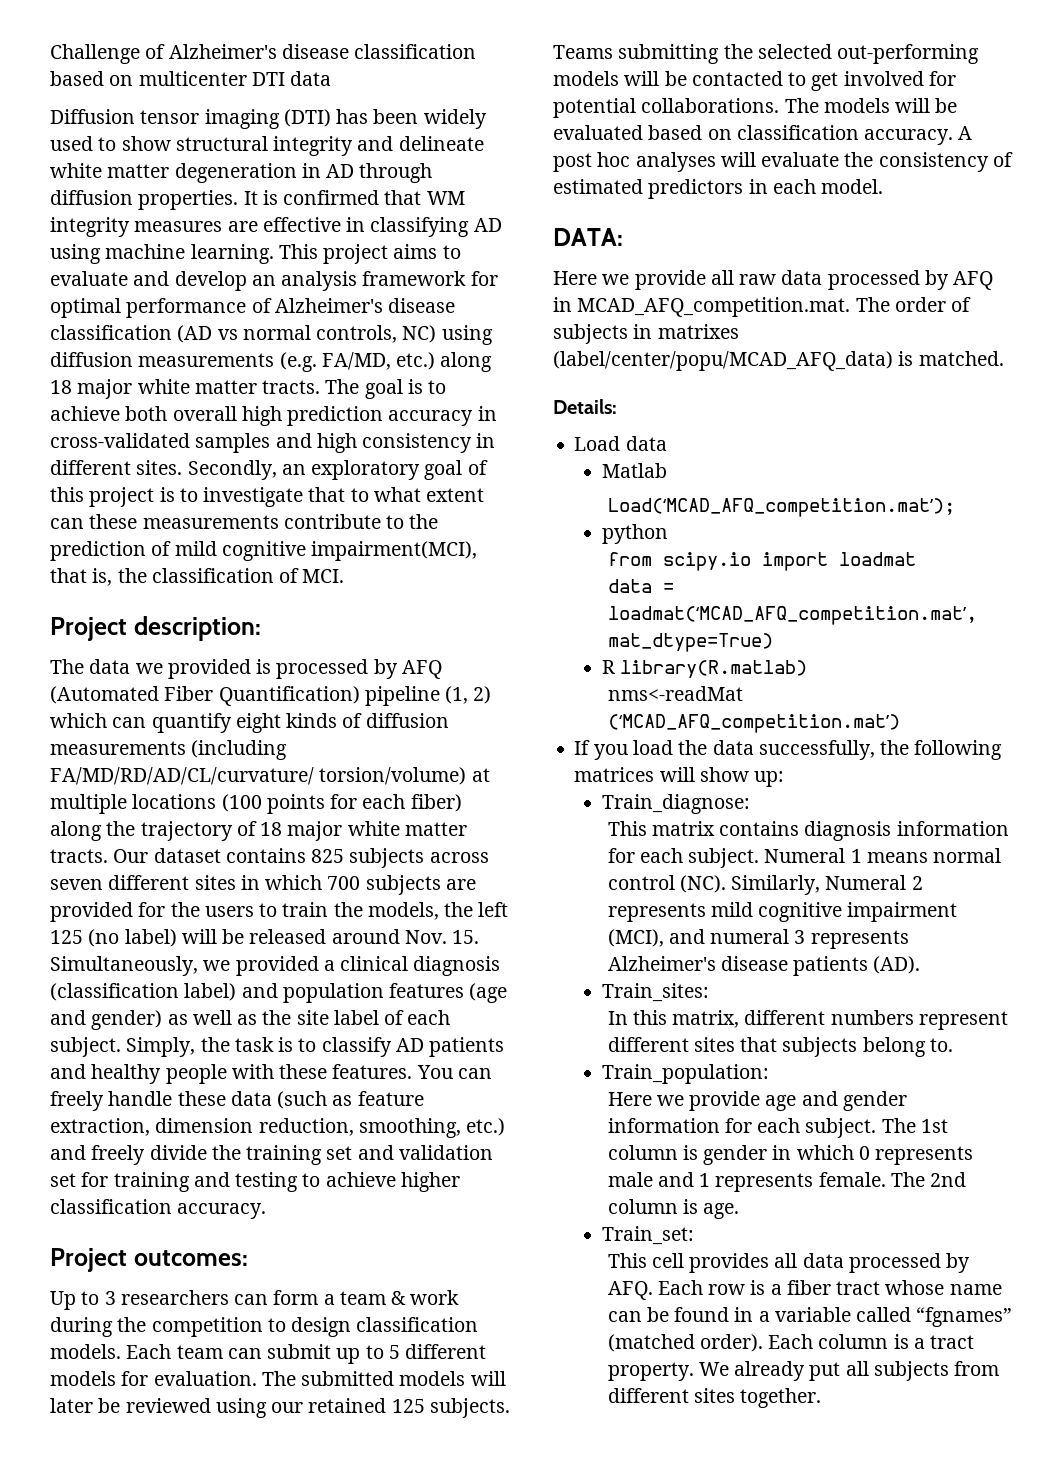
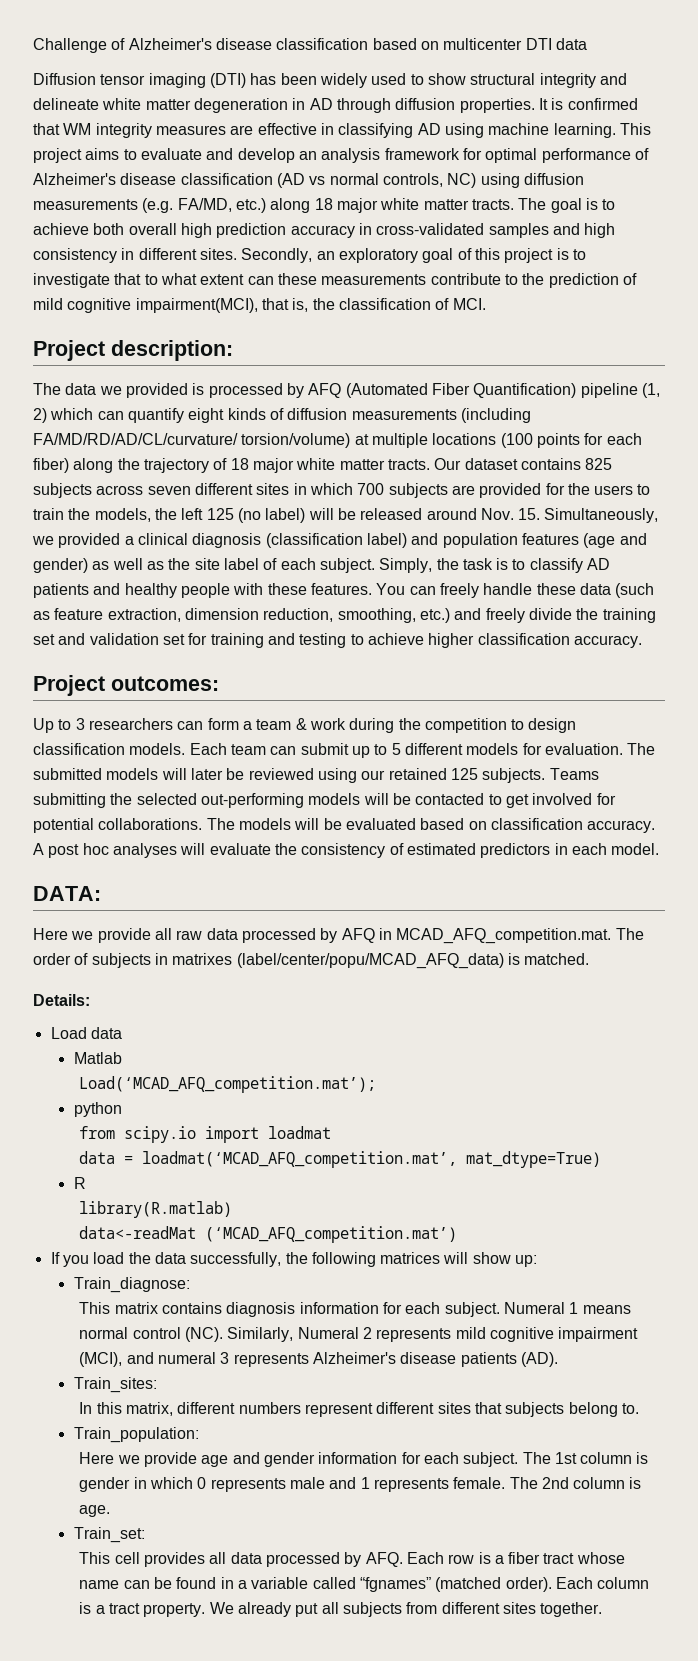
- R library(R.matlab)
+ R
+ library(R.matlab)
- nms<-readMat (‘MCAD_AFQ_competition.mat’)
+ data<-readMat (‘MCAD_AFQ_competition.mat’)

